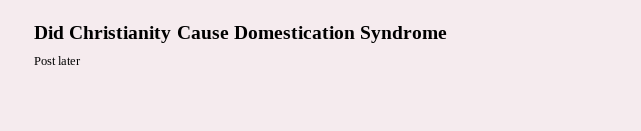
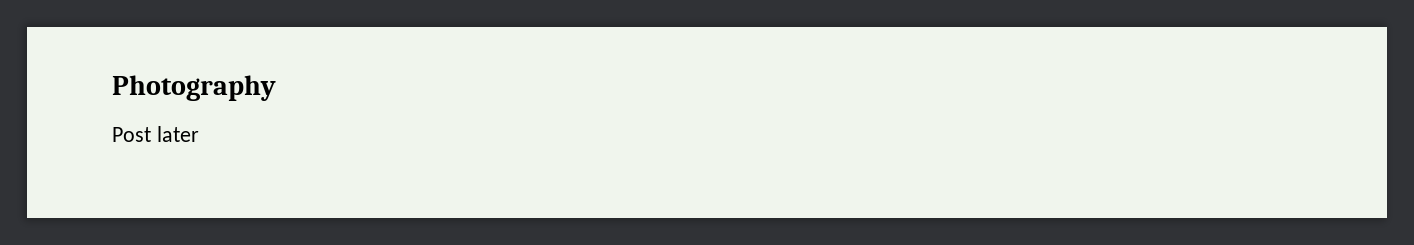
- Did Christianity Cause Domestication Syndrome
+ Photography

